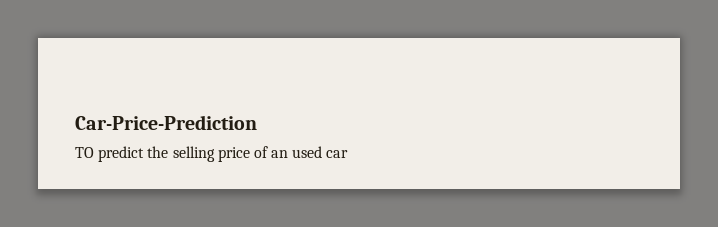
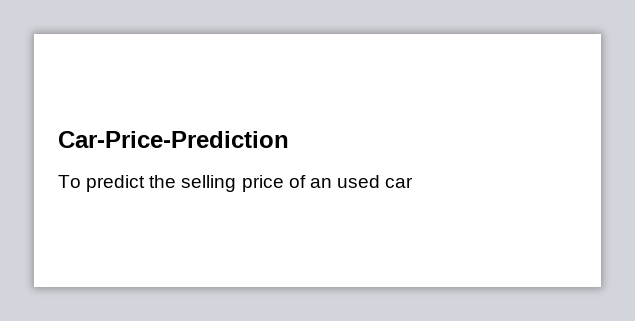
- TO predict the selling price of an used car
+ To predict the selling price of an used car

